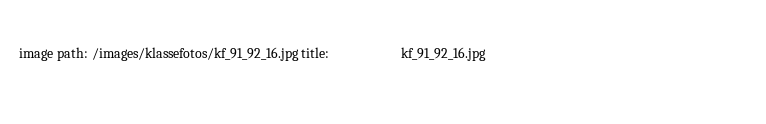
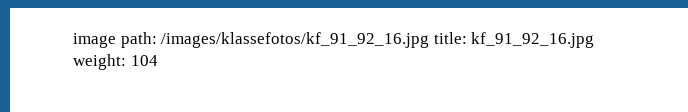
- image path: /images/klassefotos/kf_91_92_16.jpg title: kf_91_92_16.jpg
+ image path: /images/klassefotos/kf_91_92_16.jpg title: kf_91_92_16.jpg weight: 104

